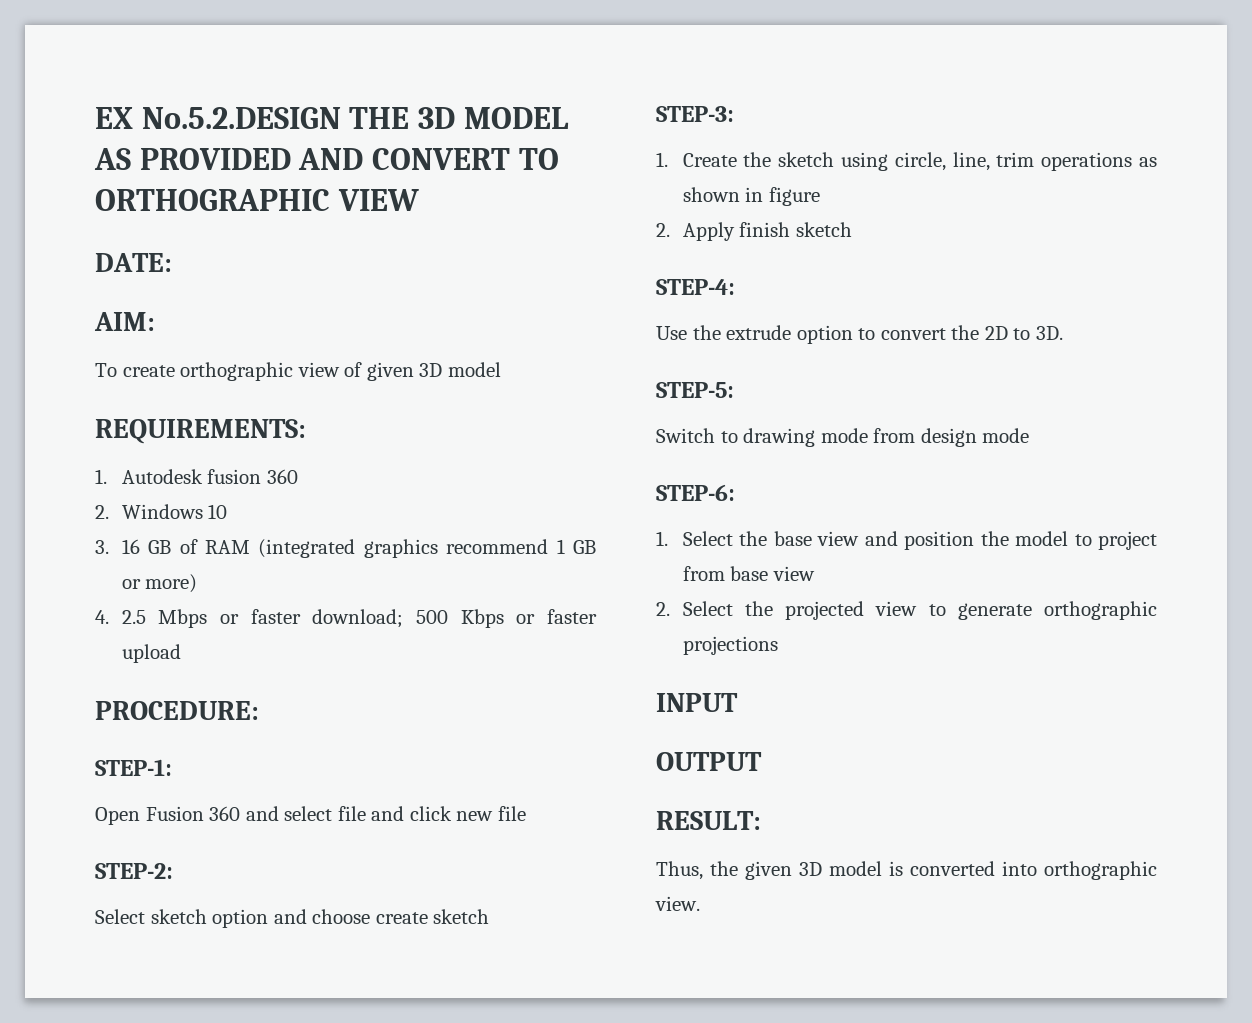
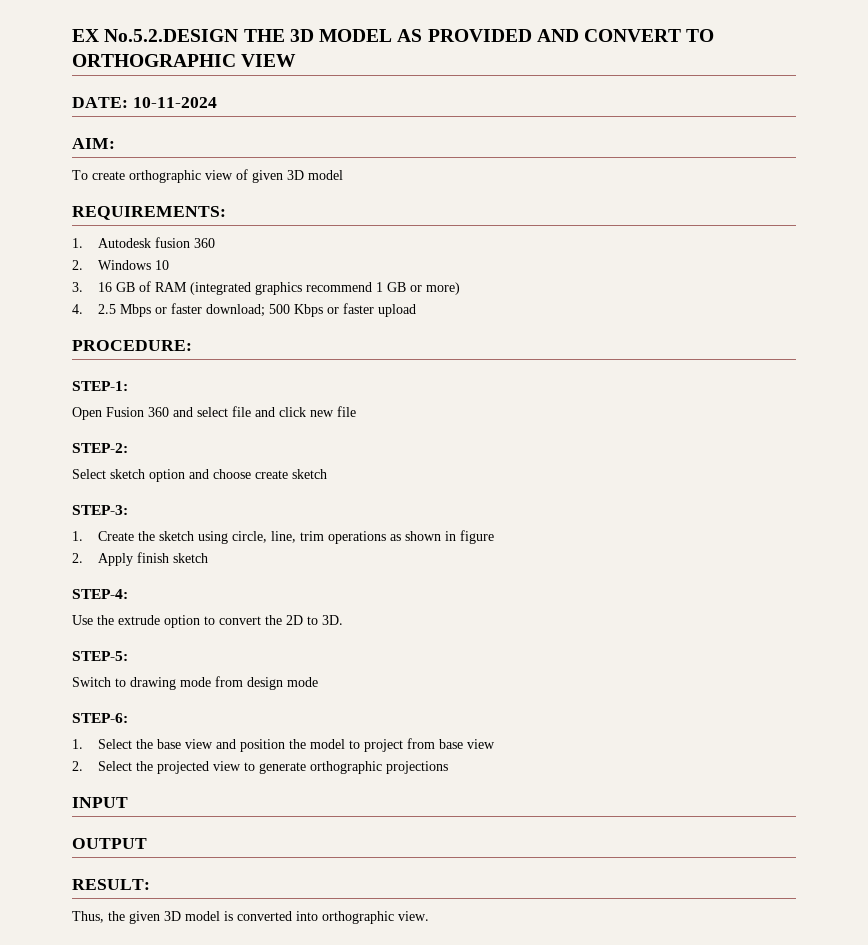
- DATE:
+ DATE: 10-11-2024

